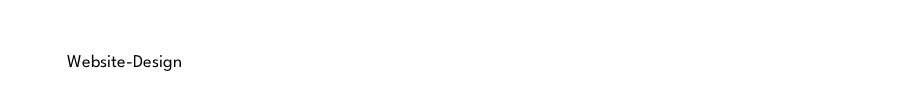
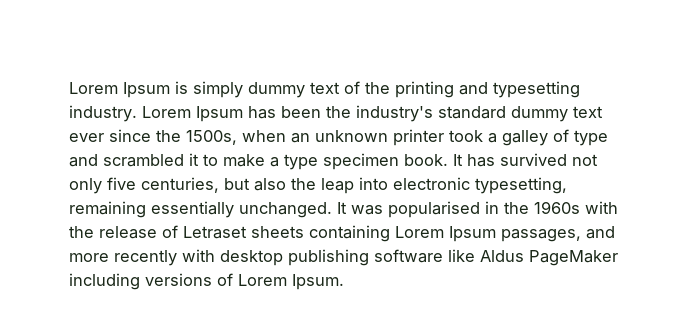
- Website-Design
+ Lorem Ipsum is simply dummy text of the printing and typesetting industry. Lorem Ipsum has been the industry's standard dummy text ever since the 1500s, when an unknown printer took a galley of type and scrambled it to make a type specimen book. It has survived not only five centuries, but also the leap into electronic typesetting, remaining essentially unchanged. It was popularised in the 1960s with the release of Letraset sheets containing Lorem Ipsum passages, and more recently with desktop publishing software like Aldus PageMaker including versions of Lorem Ipsum.

